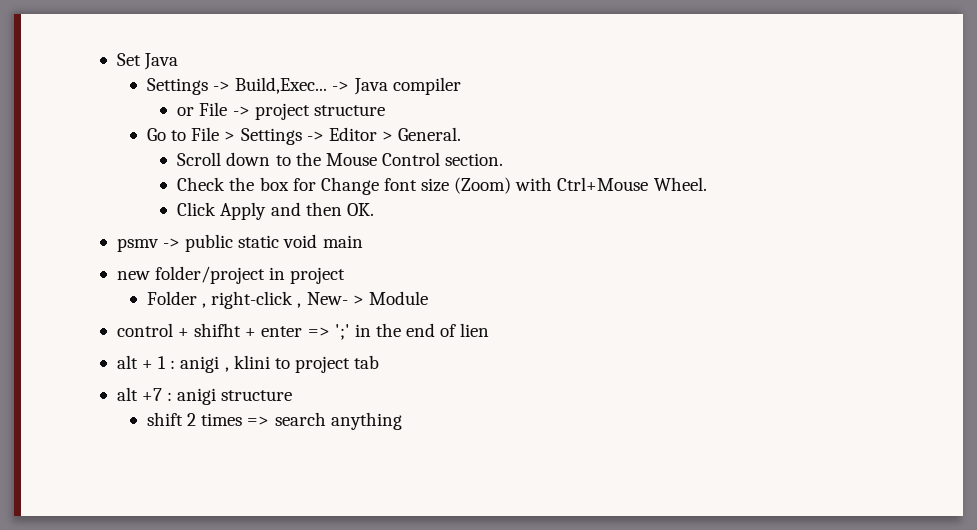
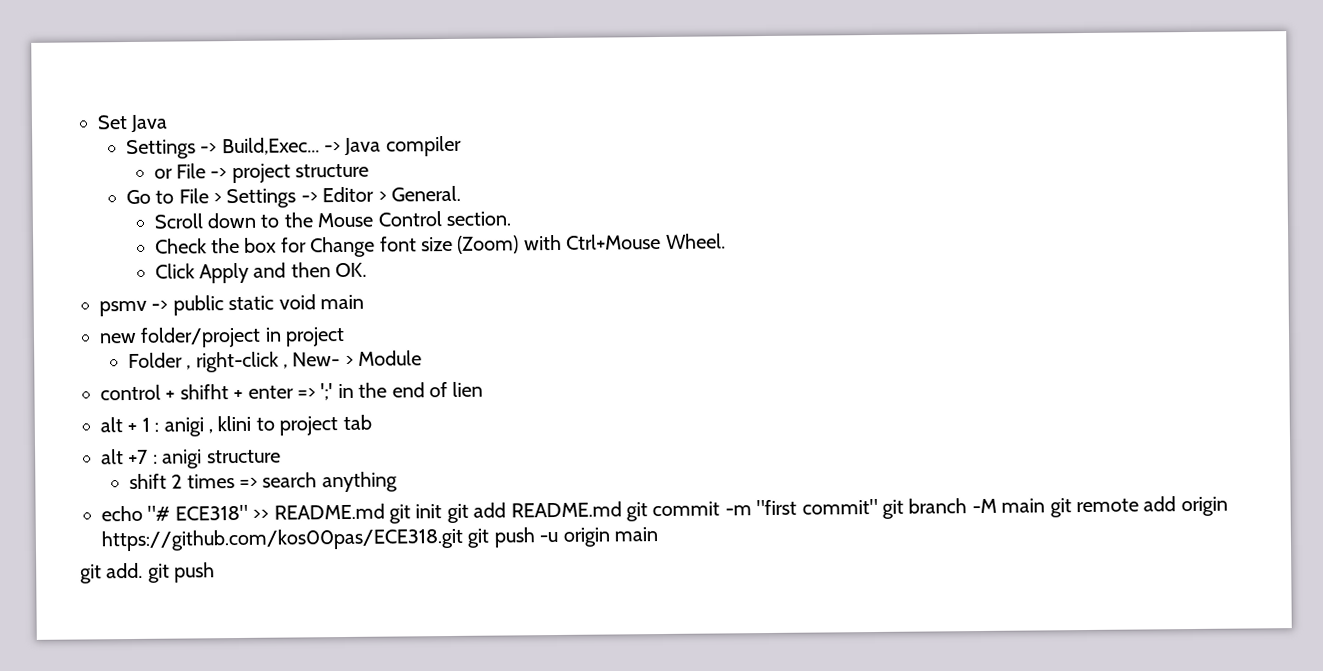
+ echo "# ECE318" >> README.md git init git add README.md git commit -m "first commit" git branch -M main git remote add origin https://github.com/kos00pas/ECE318.git git push -u origin main
+ git add. git push

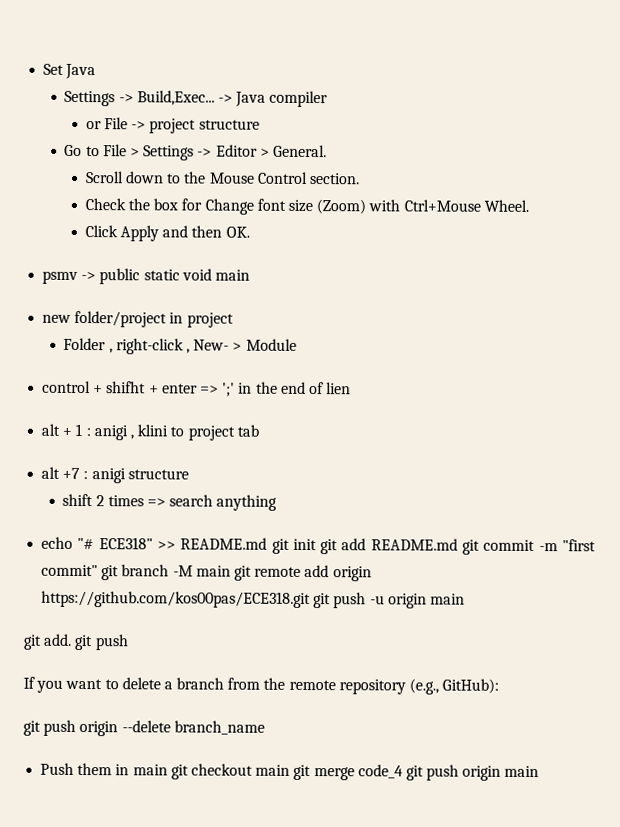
+ If you want to delete a branch from the remote repository (e.g., GitHub):
+ git push origin --delete branch_name
+ Push them in main git checkout main git merge code_4 git push origin main

